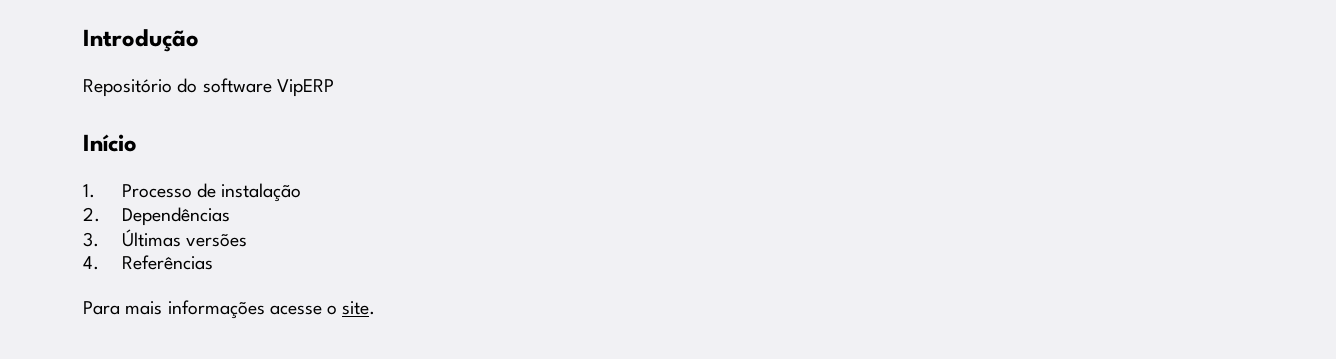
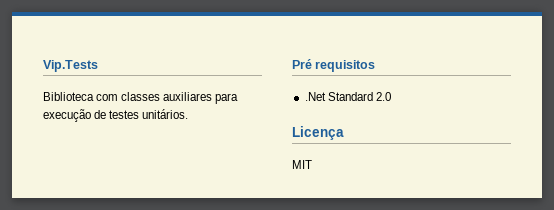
- Introdução
- Repositório do software VipERP
- Início
- 1. Processo de instalação
- 2. Dependências
- 3. Últimas versões
- 4. Referências
- Para mais informações acesse o site.
+ Vip.Tests
+ Biblioteca com classes auxiliares para execução de testes unitários.
+ Pré requisitos
+ .Net Standard 2.0
+ Licença
+ MIT

